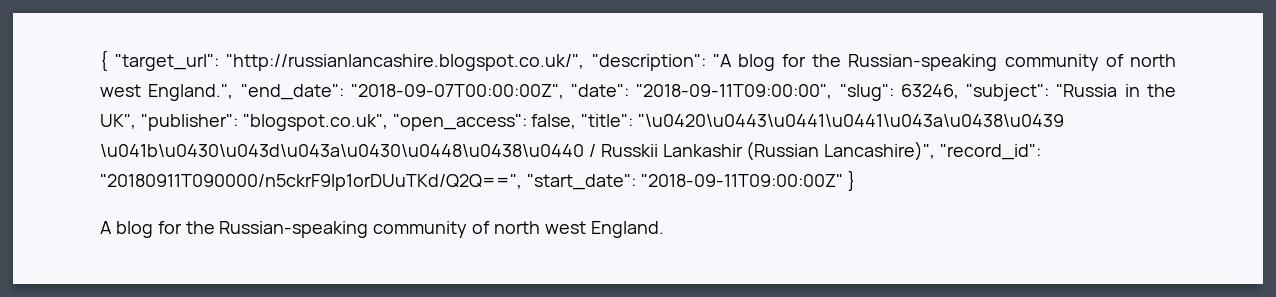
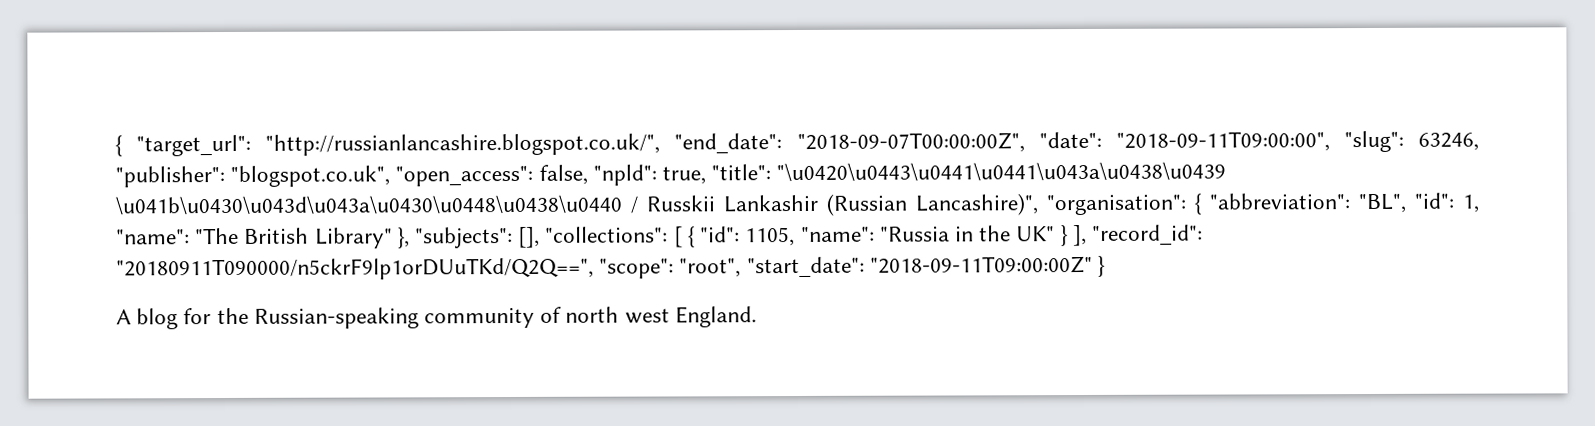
- { "target_url": "http://russianlancashire.blogspot.co.uk/", "description": "A blog for the Russian-speaking community of north west England.", "end_date": "2018-09-07T00:00:00Z", "date": "2018-09-11T09:00:00", "slug": 63246, "subject": "Russia in the UK", "publisher": "blogspot.co.uk", "open_access": false, "title": "\u0420\u0443\u0441\u0441\u043a\u0438\u0439 \u041b\u0430\u043d\u043a\u0430\u0448\u0438\u0440 / Russkii Lankashir (Russian Lancashire)", "record_id": "20180911T090000/n5ckrF9lp1orDUuTKd/Q2Q==", "start_date": "2018-09-11T09:00:00Z" }
+ { "target_url": "http://russianlancashire.blogspot.co.uk/", "end_date": "2018-09-07T00:00:00Z", "date": "2018-09-11T09:00:00", "slug": 63246, "publisher": "blogspot.co.uk", "open_access": false, "npld": true, "title": "\u0420\u0443\u0441\u0441\u043a\u0438\u0439 \u041b\u0430\u043d\u043a\u0430\u0448\u0438\u0440 / Russkii Lankashir (Russian Lancashire)", "organisation": { "abbreviation": "BL", "id": 1, "name": "The British Library" }, "subjects": [], "collections": [ { "id": 1105, "name": "Russia in the UK" } ], "record_id": "20180911T090000/n5ckrF9lp1orDUuTKd/Q2Q==", "scope": "root", "start_date": "2018-09-11T09:00:00Z" }

